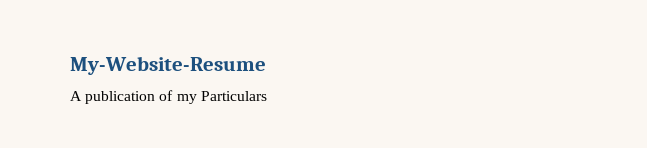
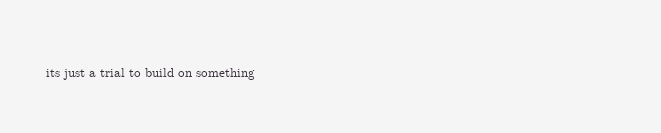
- My-Website-Resume
- A publication of my Particulars
+ its just a trial to build on something

